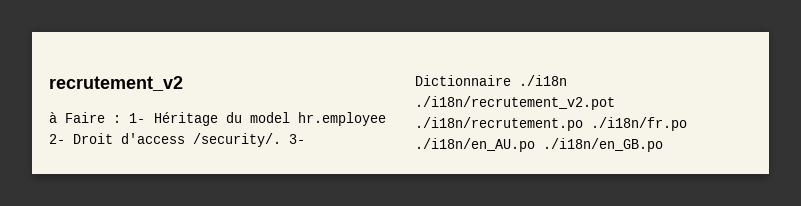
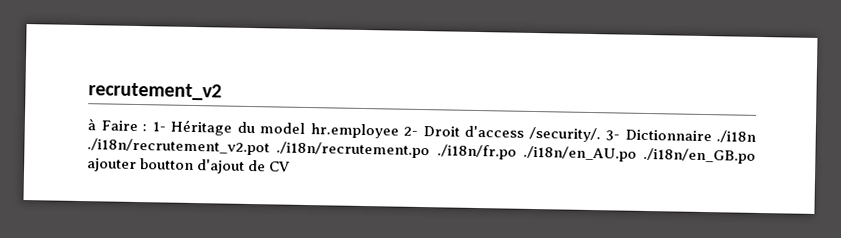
- 3- Dictionnaire ./i18n ./i18n/recrutement_v2.pot ./i18n/recrutement.po ./i18n/fr.po ./i18n/en_AU.po ./i18n/en_GB.po
+ 3- Dictionnaire ./i18n ./i18n/recrutement_v2.pot ./i18n/recrutement.po ./i18n/fr.po ./i18n/en_AU.po ./i18n/en_GB.po ajouter boutton d'ajout de CV

